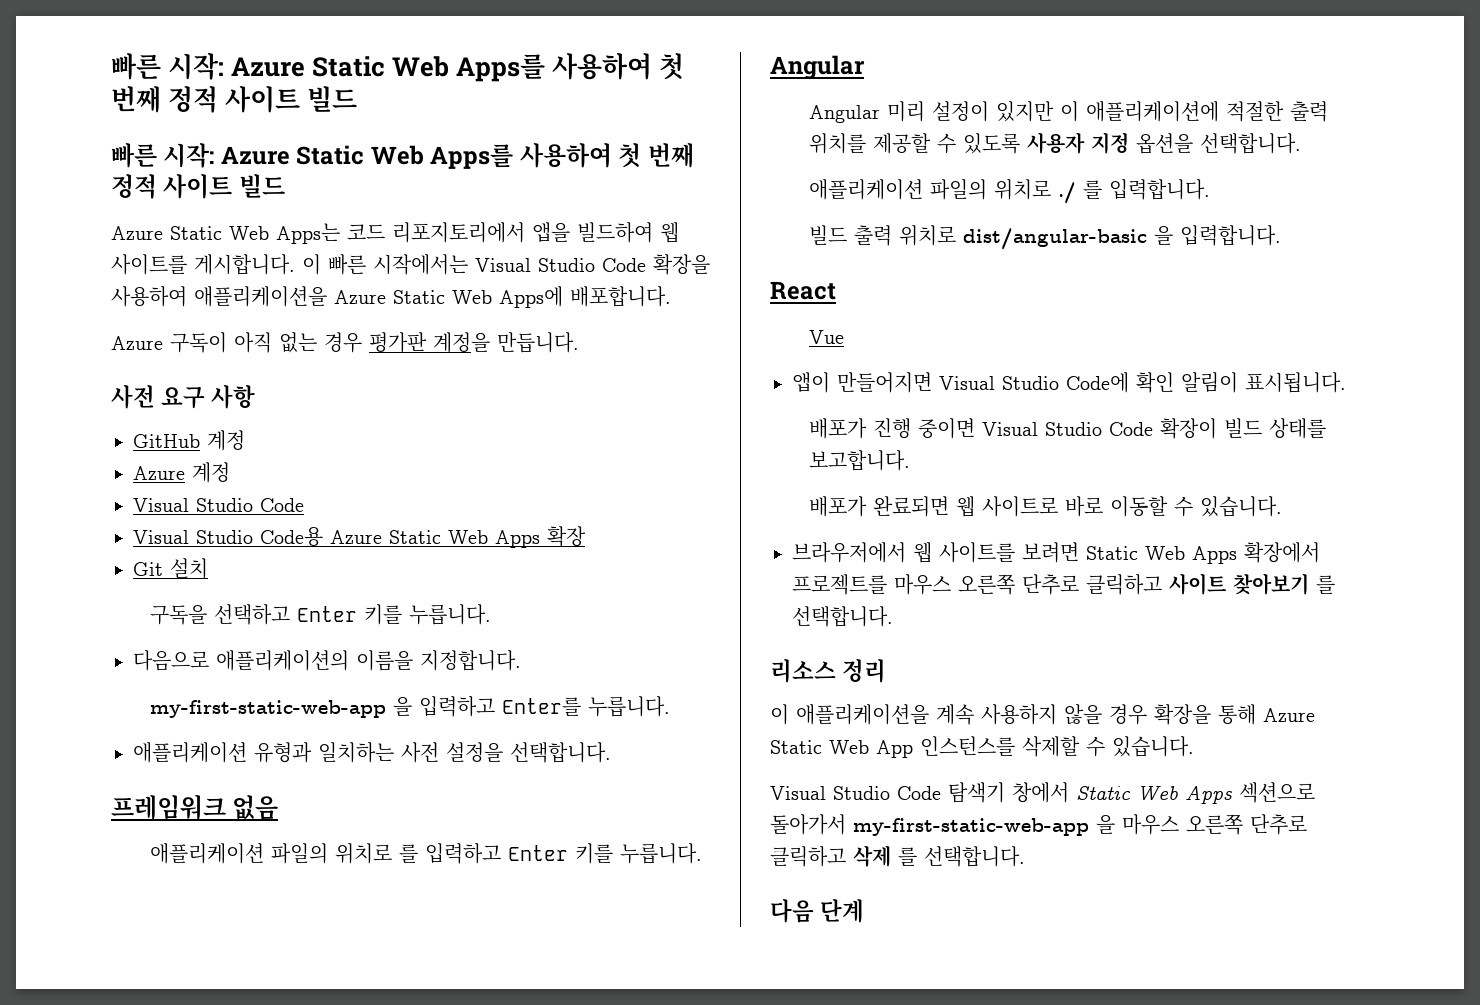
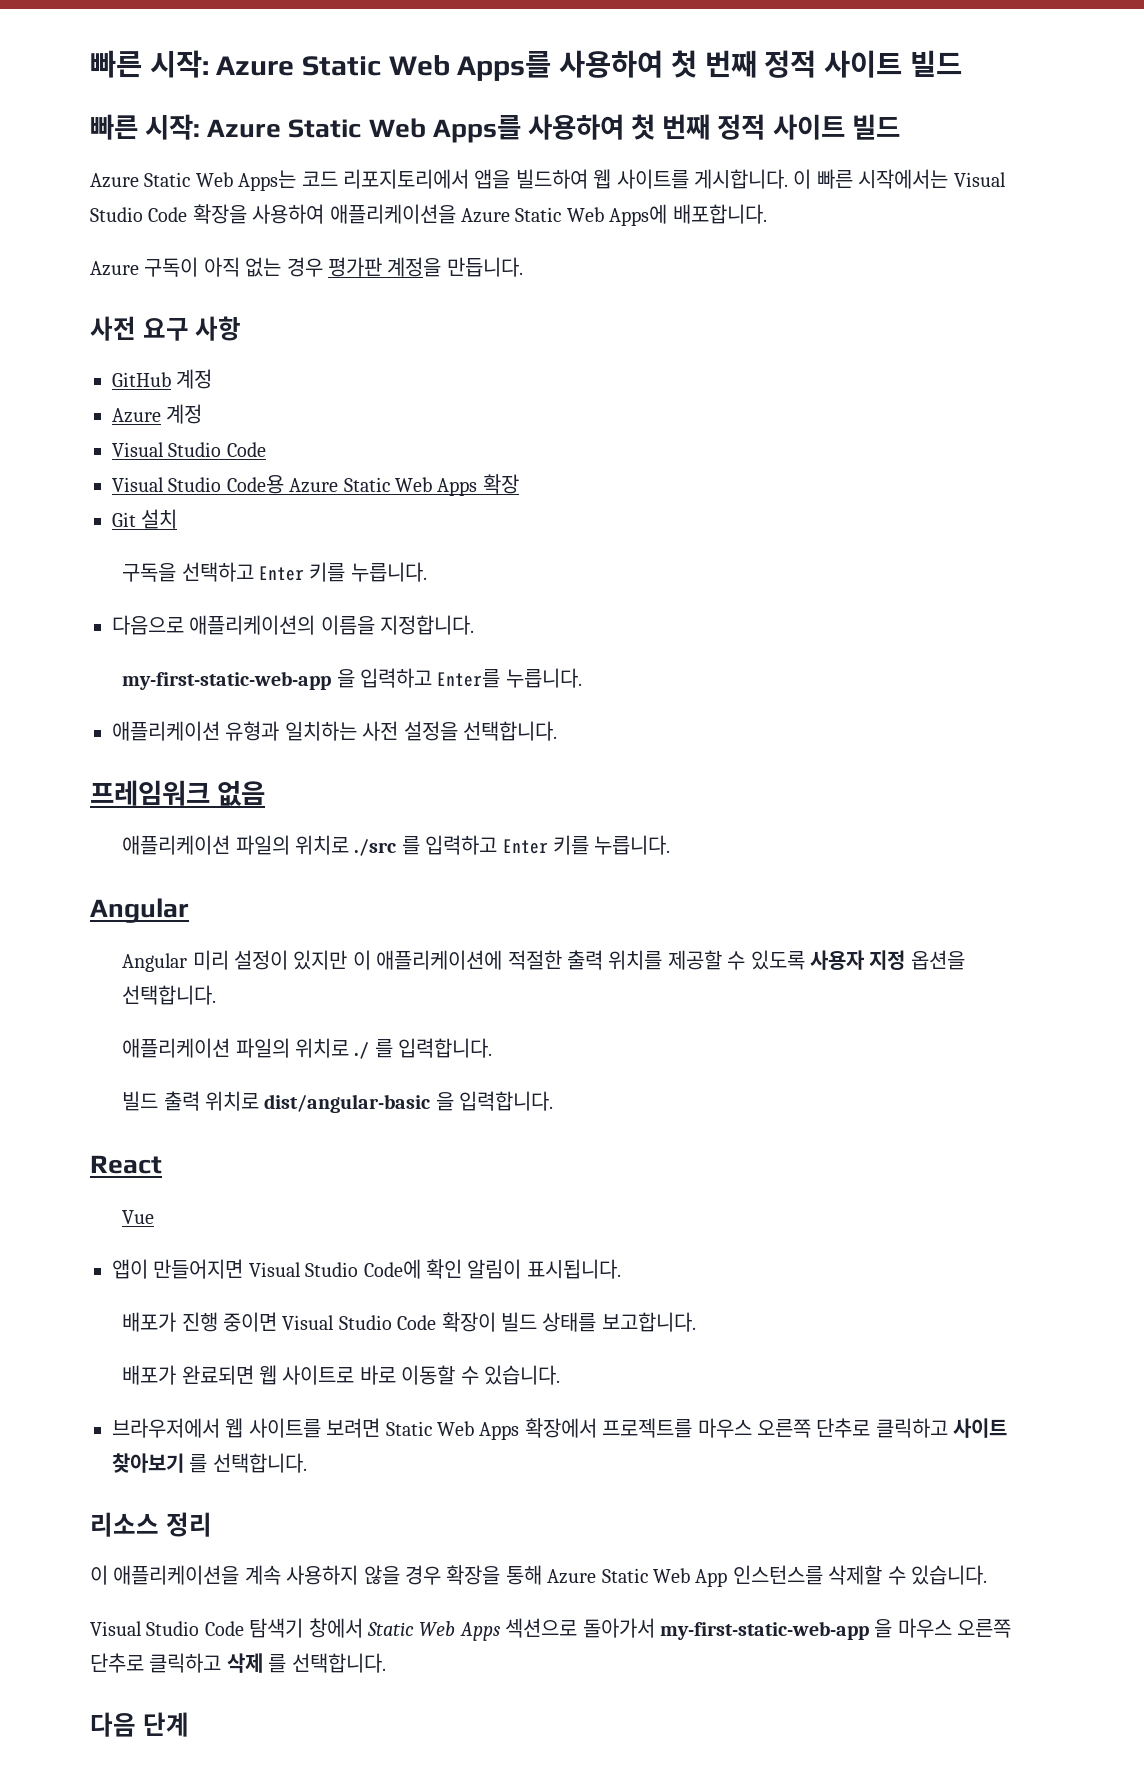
- 애플리케이션 파일의 위치로 를 입력하고 Enter 키를 누릅니다.
+ 애플리케이션 파일의 위치로 ./src 를 입력하고 Enter 키를 누릅니다.

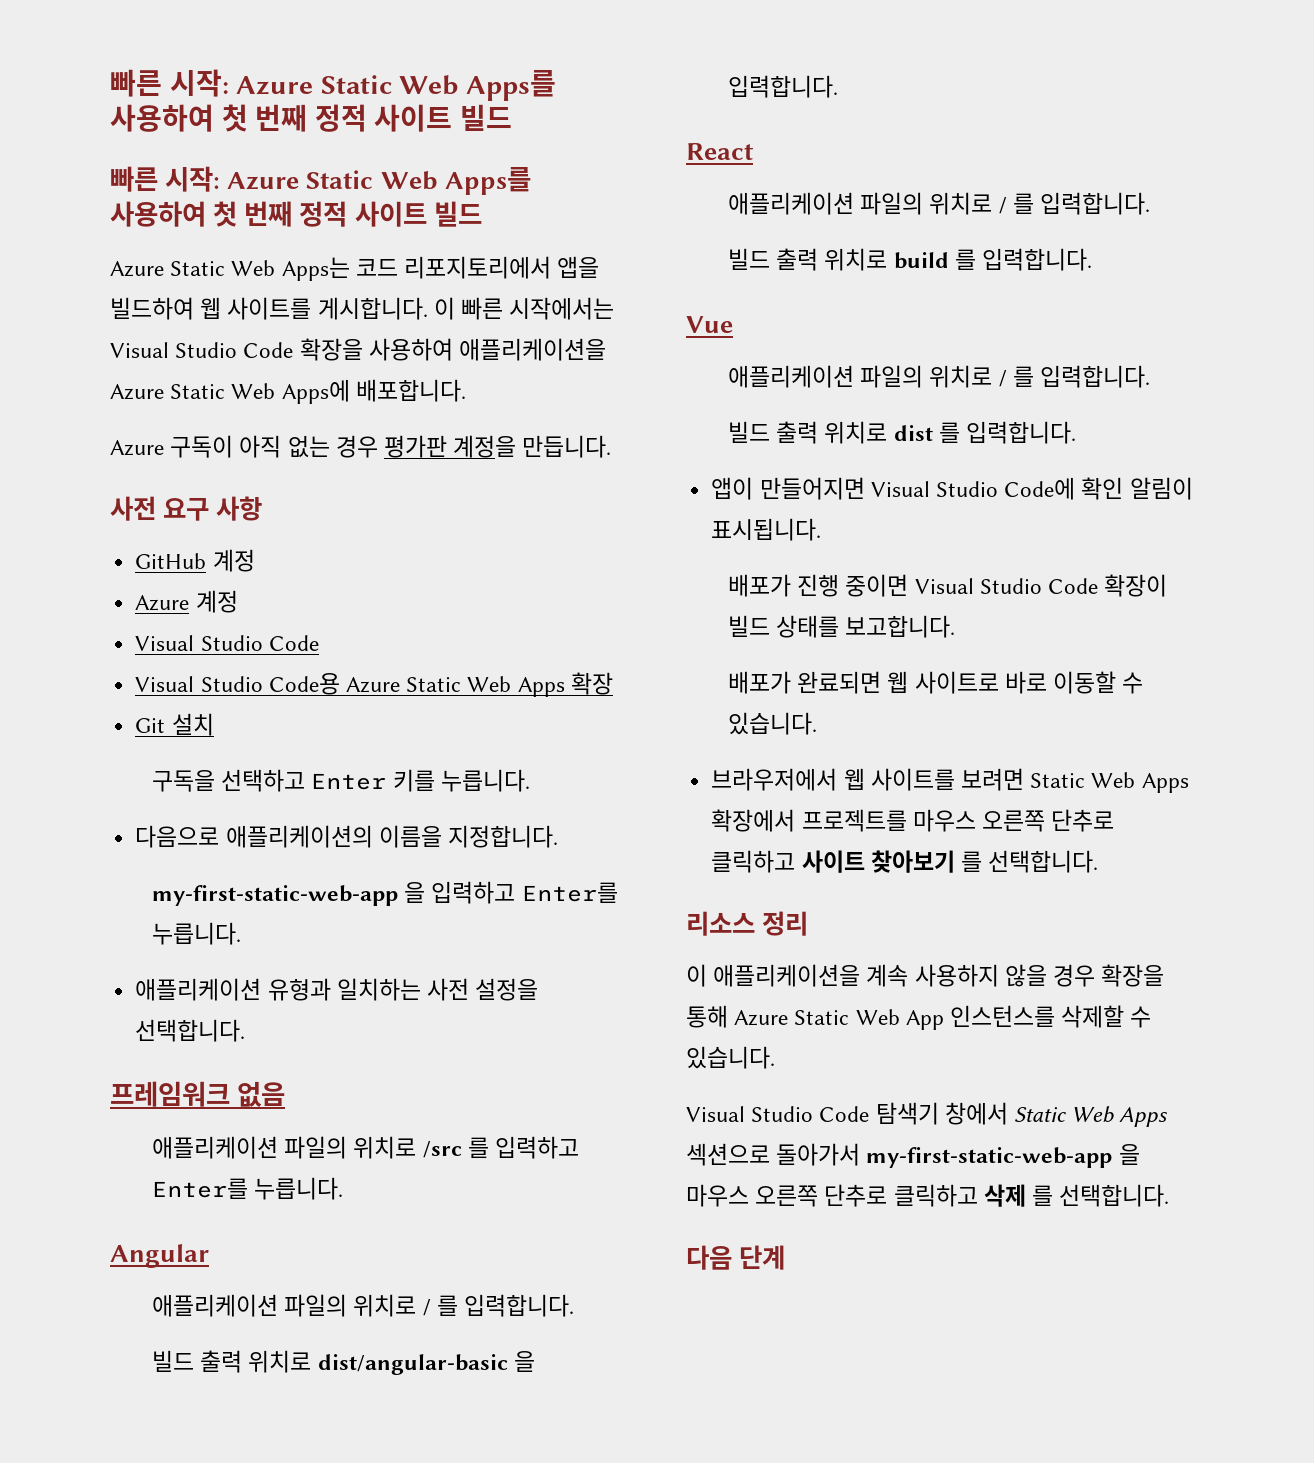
- 애플리케이션 파일의 위치로 ./src 를 입력하고 Enter 키를 누릅니다.
+ 애플리케이션 파일의 위치로 /src 를 입력하고 Enter를 누릅니다.
  Angular
- Angular 미리 설정이 있지만 이 애플리케이션에 적절한 출력 위치를 제공할 수 있도록 사용자 지정 옵션을 선택합니다.
- 애플리케이션 파일의 위치로 ./ 를 입력합니다.
+ 애플리케이션 파일의 위치로 / 를 입력합니다.
  React
+ 애플리케이션 파일의 위치로 / 를 입력합니다.
+ 빌드 출력 위치로 build 를 입력합니다.
  Vue
+ 애플리케이션 파일의 위치로 / 를 입력합니다.
+ 빌드 출력 위치로 dist 를 입력합니다.

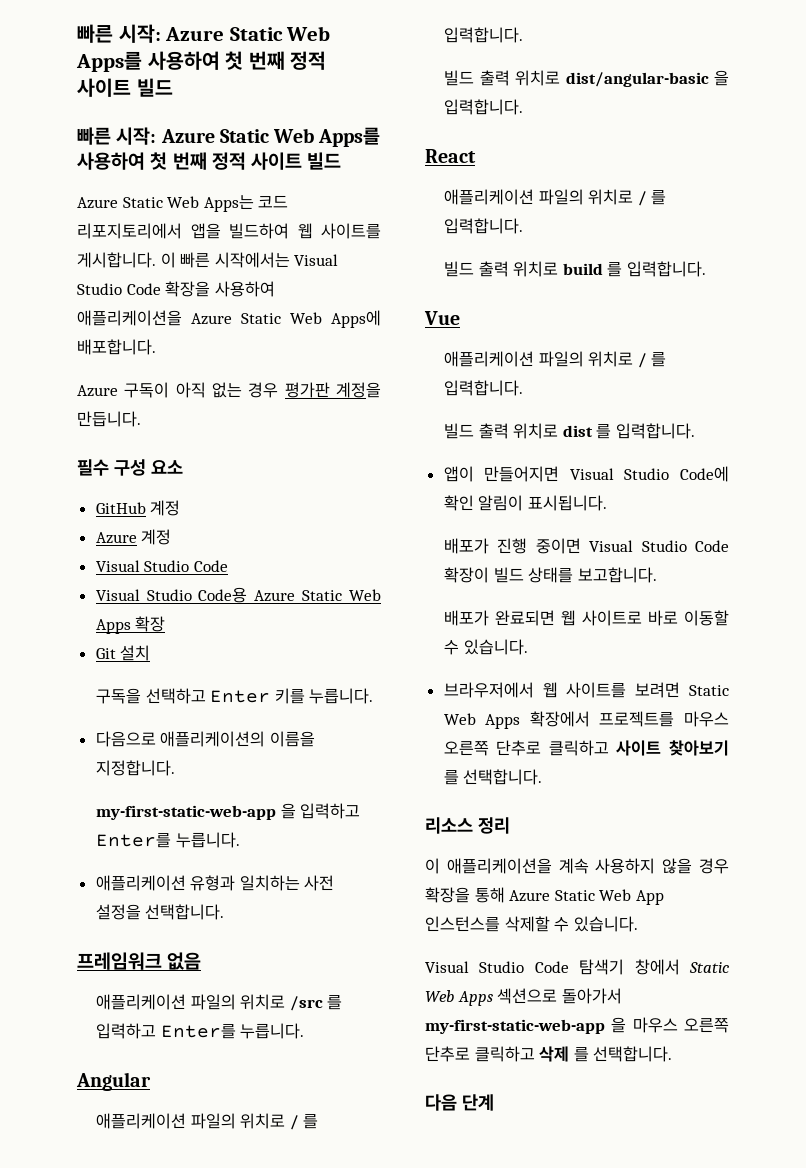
- 사전 요구 사항
+ 필수 구성 요소

